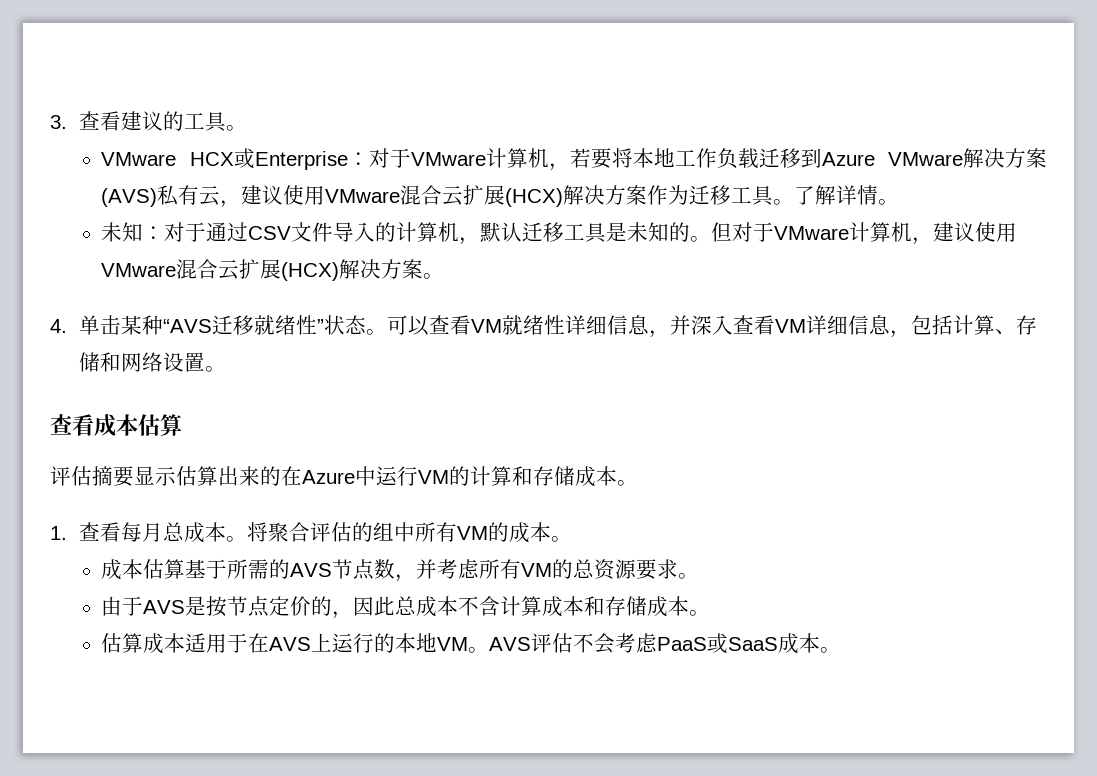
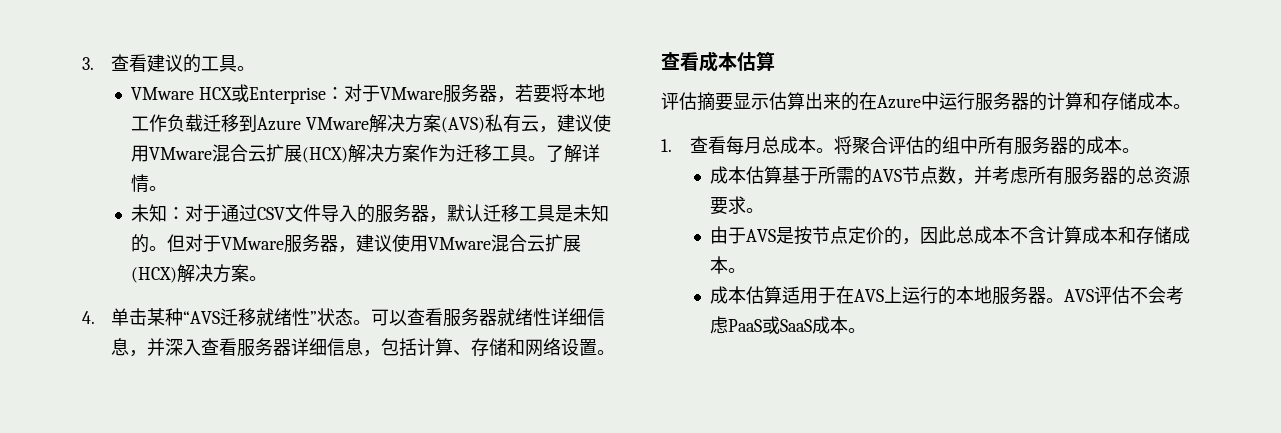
- VMware HCX或Enterprise：对于VMware计算机，若要将本地工作负载迁移到Azure VMware解决方案(AVS)私有云，建议使用VMware混合云扩展(HCX)解决方案作为迁移工具。
+ VMware HCX或Enterprise：对于VMware服务器，若要将本地工作负载迁移到Azure VMware解决方案(AVS)私有云，建议使用VMware混合云扩展(HCX)解决方案作为迁移工具。
- 未知：对于通过CSV文件导入的计算机，默认迁移工具是未知的。
+ 未知：对于通过CSV文件导入的服务器，默认迁移工具是未知的。
- 但对于VMware计算机，建议使用VMware混合云扩展(HCX)解决方案。
+ 但对于VMware服务器，建议使用VMware混合云扩展(HCX)解决方案。
- 可以查看VM就绪性详细信息，并深入查看VM详细信息，包括计算、存储和网络设置。
+ 可以查看服务器就绪性详细信息，并深入查看服务器详细信息，包括计算、存储和网络设置。
- 评估摘要显示估算出来的在Azure中运行VM的计算和存储成本。
+ 评估摘要显示估算出来的在Azure中运行服务器的计算和存储成本。
- 将聚合评估的组中所有VM的成本。
+ 将聚合评估的组中所有服务器的成本。
- 成本估算基于所需的AVS节点数，并考虑所有VM的总资源要求。
+ 成本估算基于所需的AVS节点数，并考虑所有服务器的总资源要求。
- 估算成本适用于在AVS上运行的本地VM。
+ 成本估算适用于在AVS上运行的本地服务器。

